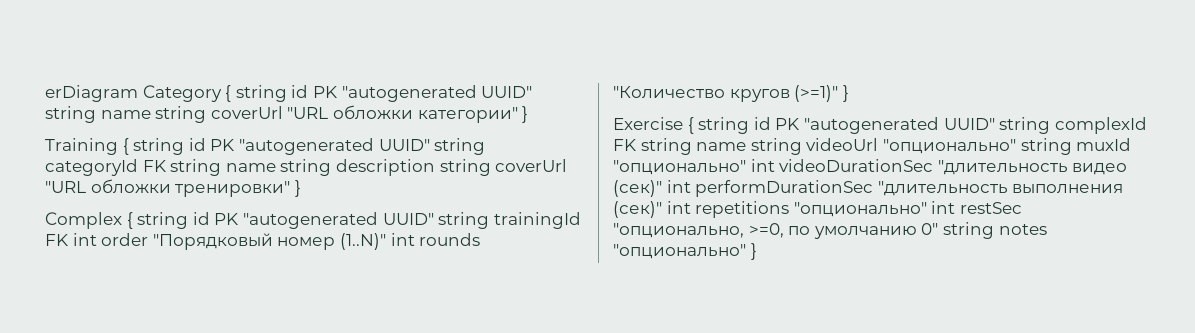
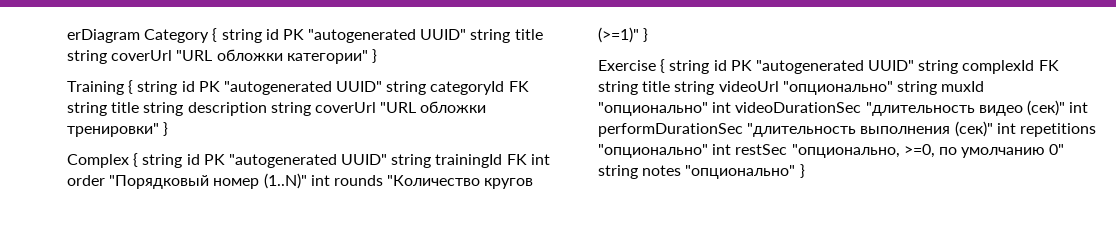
- erDiagram Category { string id PK "autogenerated UUID" string name string coverUrl "URL обложки категории" }
+ erDiagram Category { string id PK "autogenerated UUID" string title string coverUrl "URL обложки категории" }
- Training { string id PK "autogenerated UUID" string categoryId FK string name string description string coverUrl "URL обложки тренировки" }
+ Training { string id PK "autogenerated UUID" string categoryId FK string title string description string coverUrl "URL обложки тренировки" }
- Exercise { string id PK "autogenerated UUID" string complexId FK string name string videoUrl "опционально" string muxId "опционально" int videoDurationSec "длительность видео (сек)" int performDurationSec "длительность выполнения (сек)" int repetitions "опционально" int restSec "опционально, >=0, по умолчанию 0" string notes "опционально" }
+ Exercise { string id PK "autogenerated UUID" string complexId FK string title string videoUrl "опционально" string muxId "опционально" int videoDurationSec "длительность видео (сек)" int performDurationSec "длительность выполнения (сек)" int repetitions "опционально" int restSec "опционально, >=0, по умолчанию 0" string notes "опционально" }

